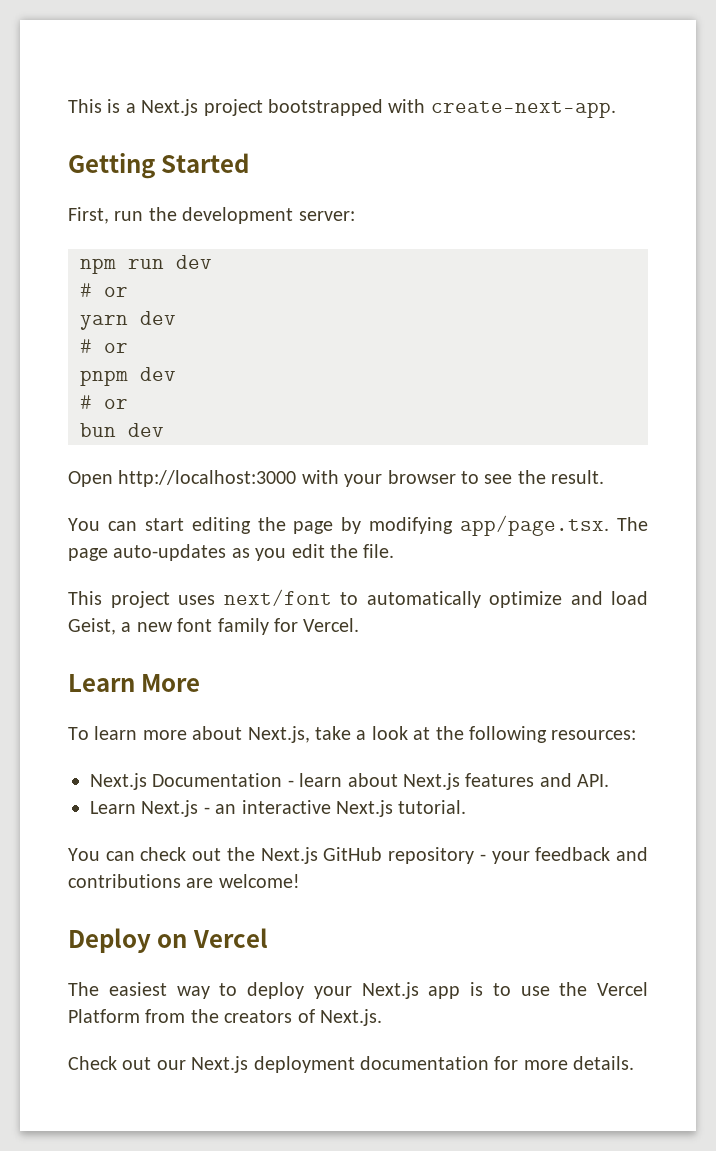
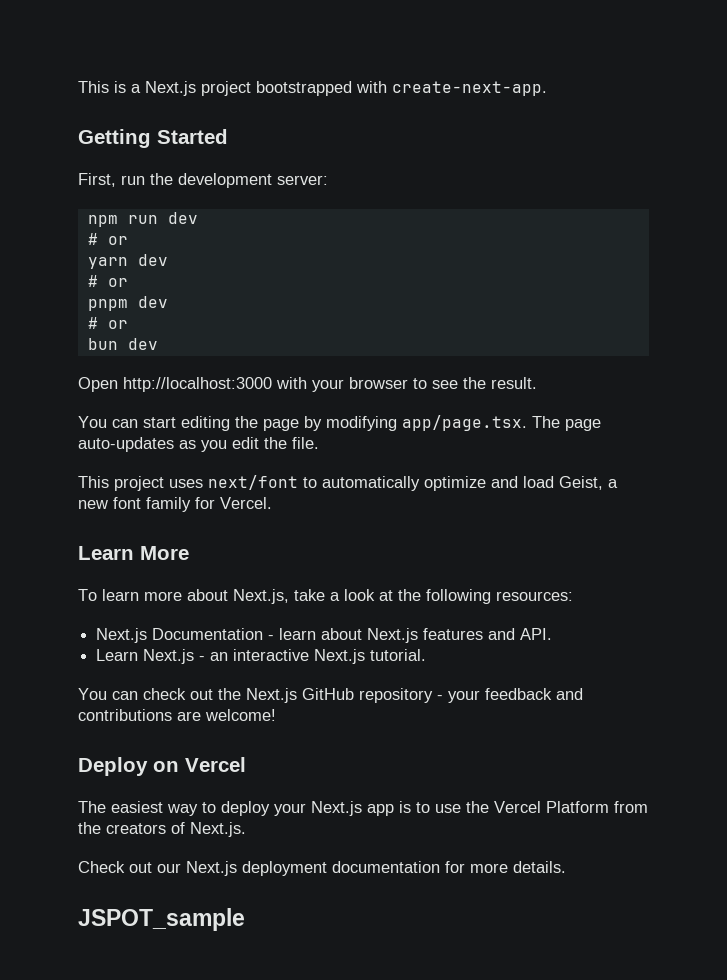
+ JSPOT_sample

